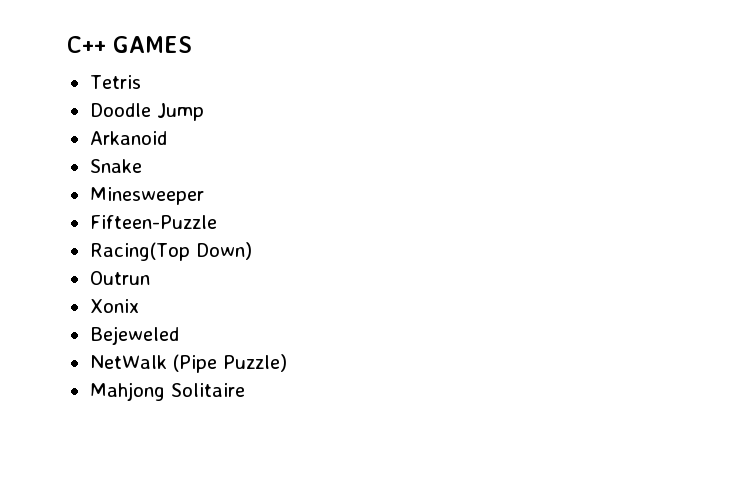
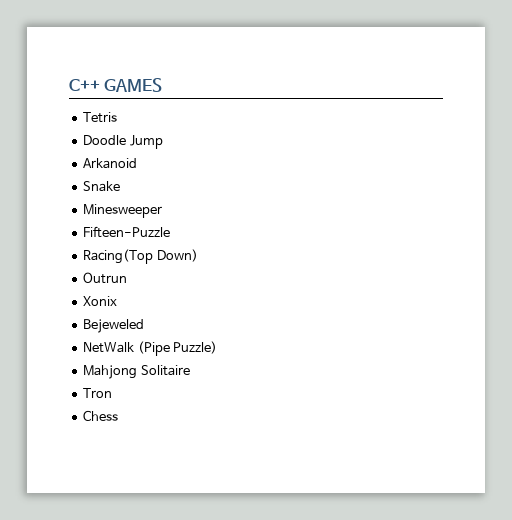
+ Tron
+ Chess

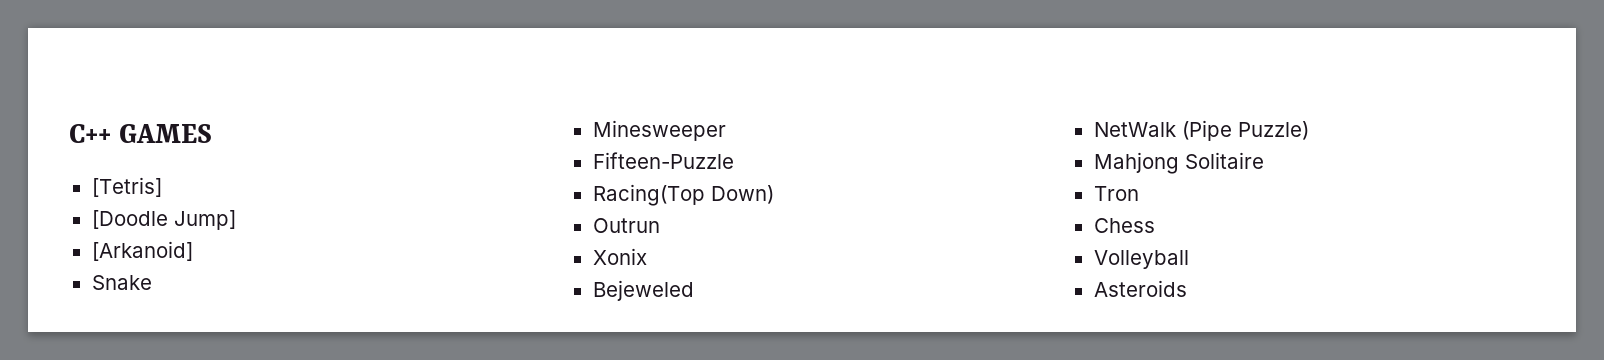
- Tetris
- Doodle Jump
- Arkanoid
+ [Tetris]
+ [Doodle Jump]
+ [Arkanoid]
+ Volleyball
+ Asteroids

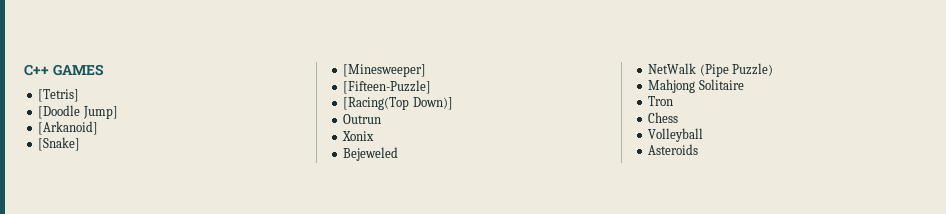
- Snake
- Minesweeper
- Fifteen-Puzzle
- Racing(Top Down)
+ [Snake]
+ [Minesweeper]
+ [Fifteen-Puzzle]
+ [Racing(Top Down)]

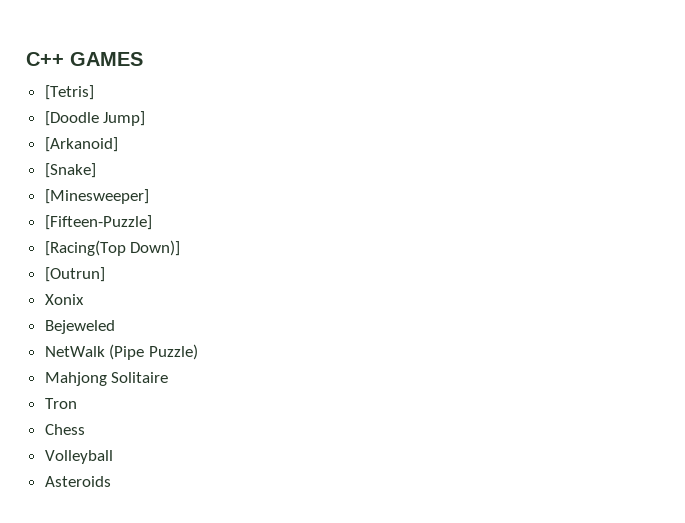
- Outrun
+ [Outrun]

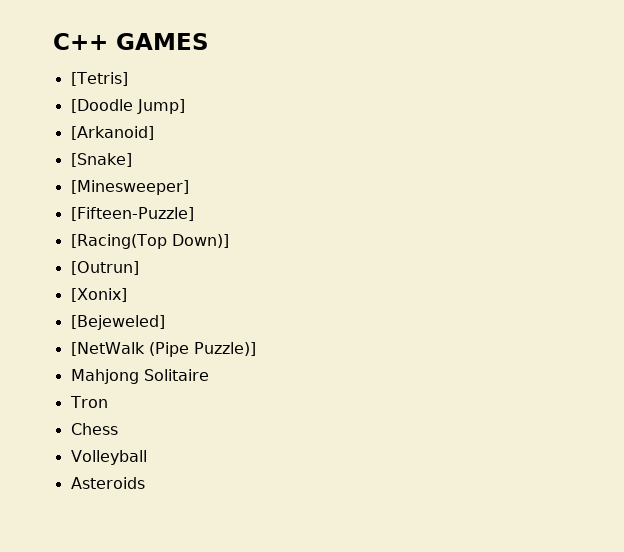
- Xonix
- Bejeweled
- NetWalk (Pipe Puzzle)
+ [Xonix]
+ [Bejeweled]
+ [NetWalk (Pipe Puzzle)]

